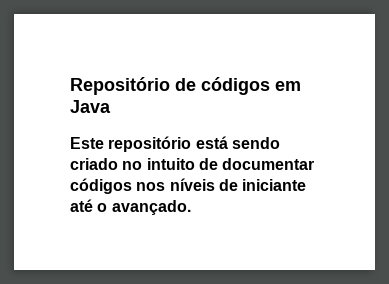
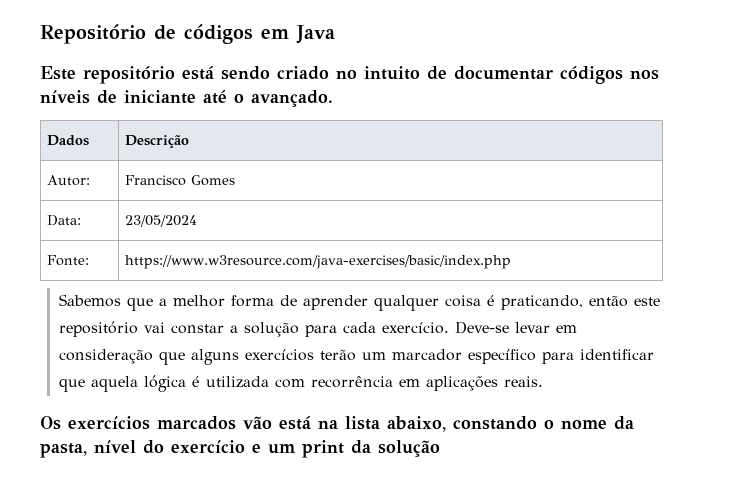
+ Dados | Descrição
+ Autor: | Francisco Gomes
+ Data: | 23/05/2024
+ Fonte: | https://www.w3resource.com/java-exercises/basic/index.php
+ Sabemos que a melhor forma de aprender qualquer coisa é praticando, então este repositório vai constar a solução para cada exercício. Deve-se levar em consideração que alguns exercícios terão um marcador específico para identificar que aquela lógica é utilizada com recorrência em aplicações reais.
+ Os exercícios marcados vão está na lista abaixo, constando o nome da pasta, nível do exercício e um print da solução

